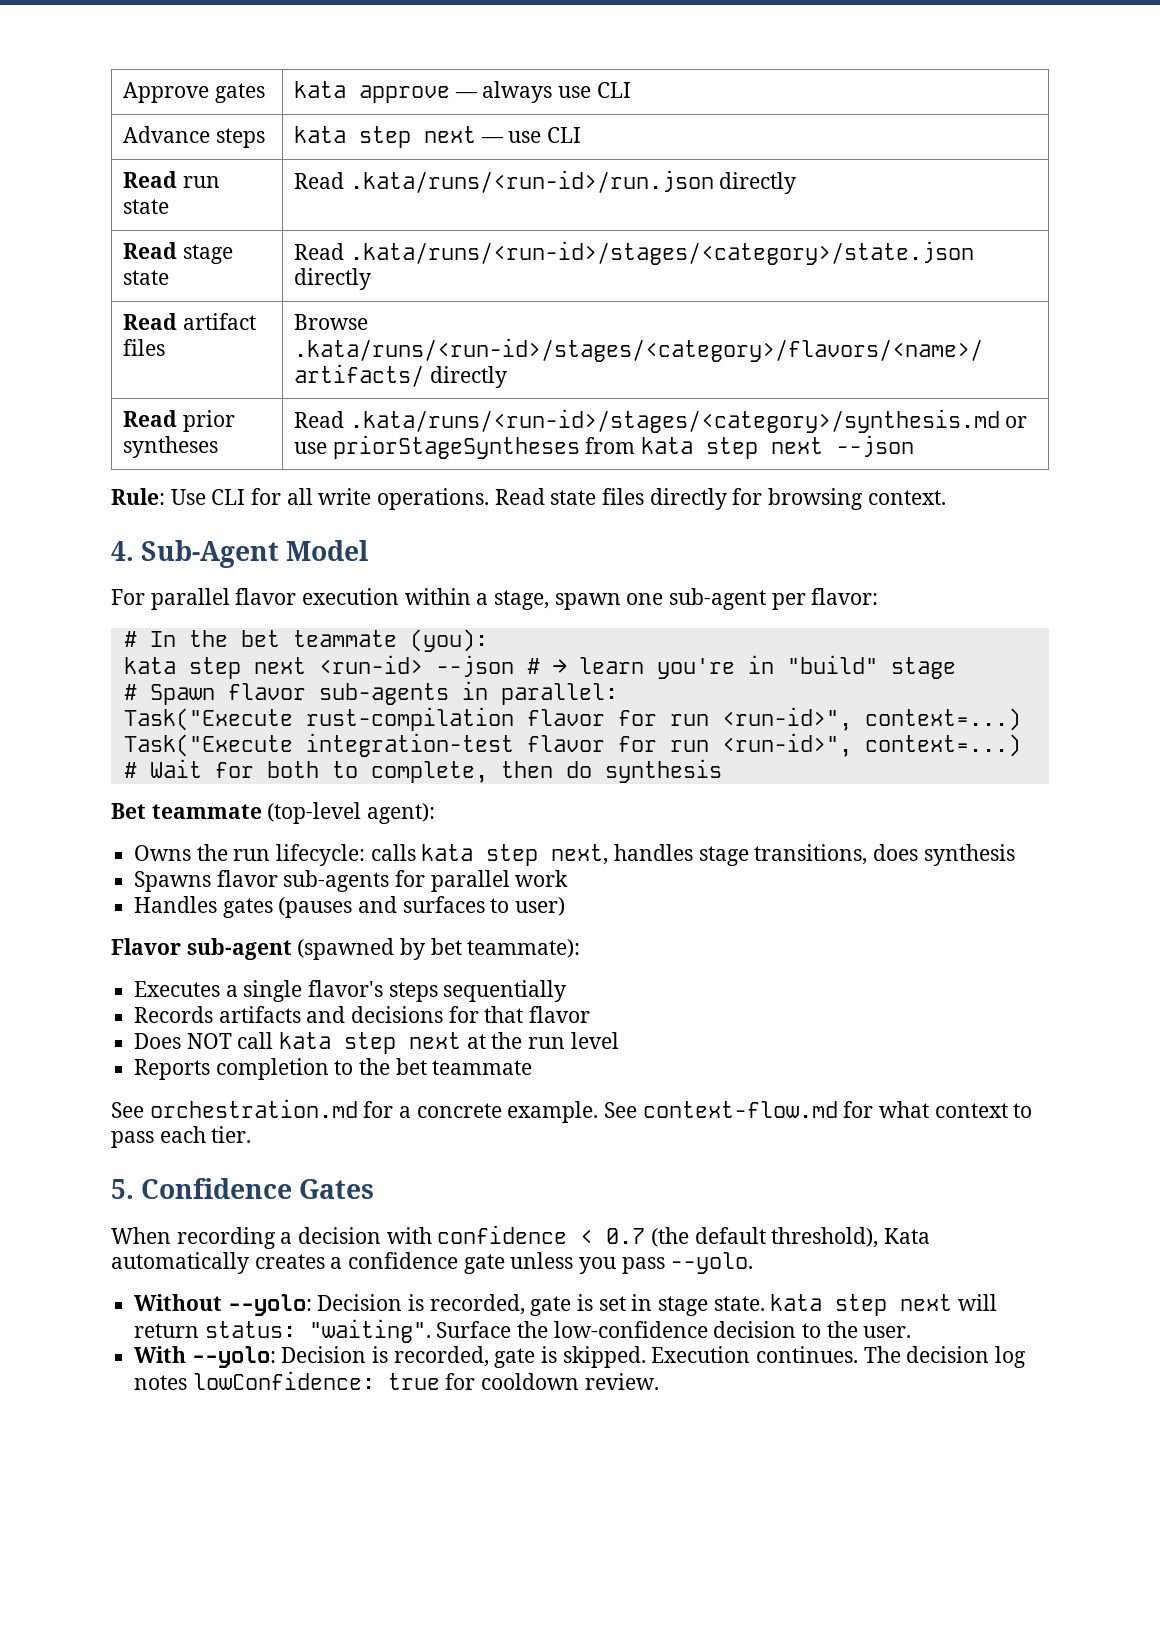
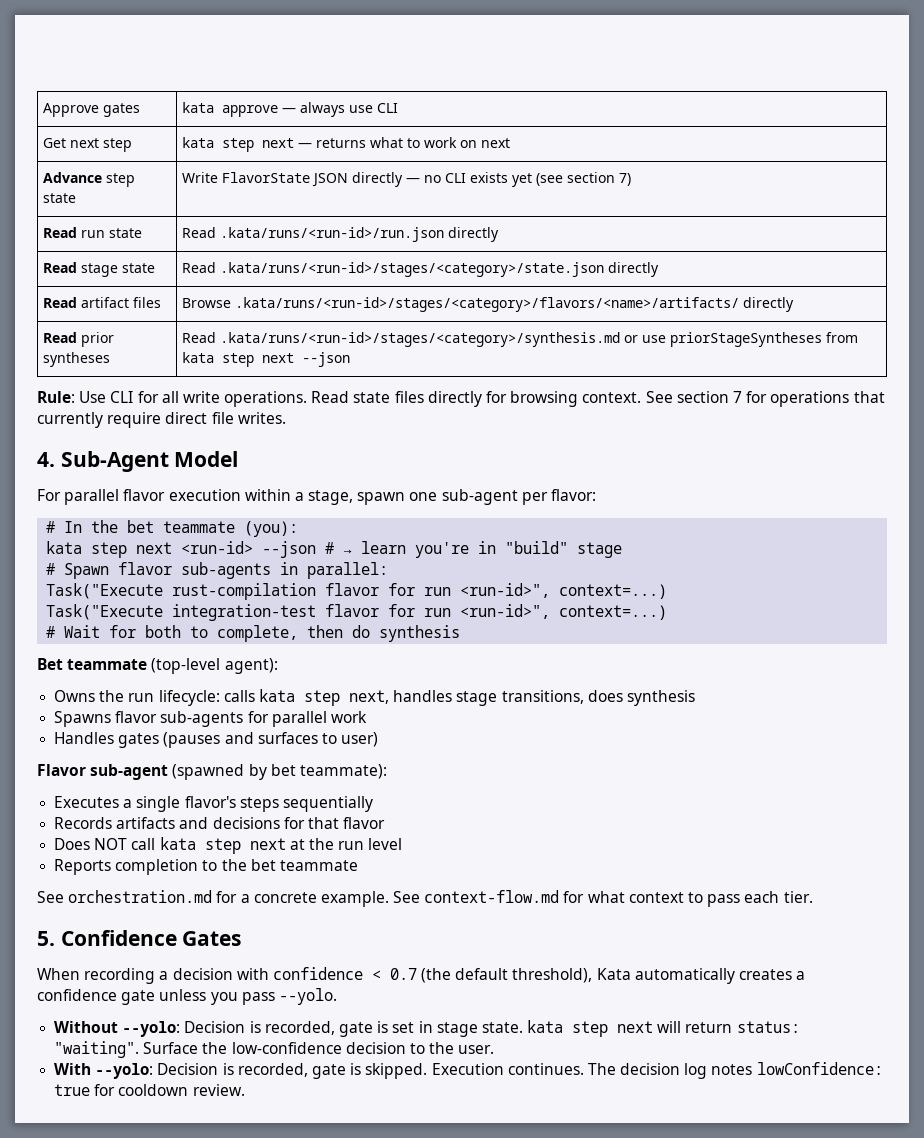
- Advance steps | kata step next — use CLI
+ Get next step | kata step next — returns what to work on next
+ Advance step state | Write FlavorState JSON directly — no CLI exists yet (see section 7)
+ See section 7 for operations that currently require direct file writes.

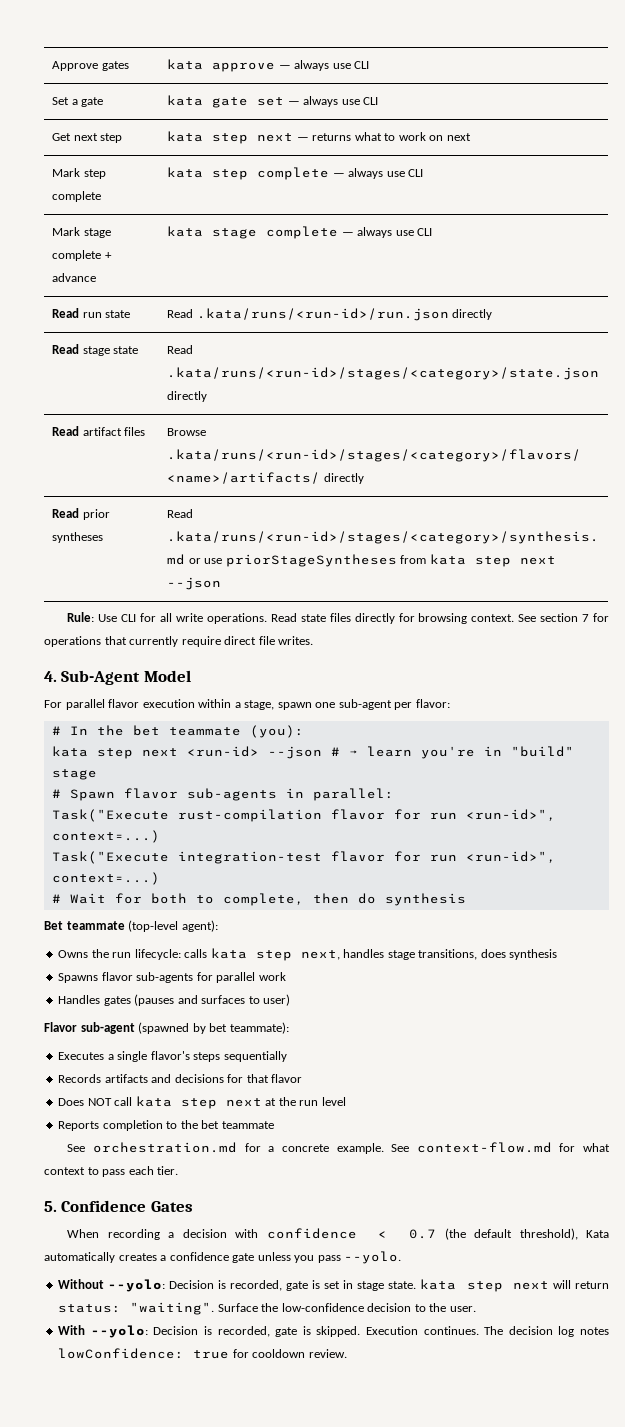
+ Set a gate | kata gate set — always use CLI
- Advance step state | Write FlavorState JSON directly — no CLI exists yet (see section 7)
+ Mark step complete | kata step complete — always use CLI
+ Mark stage complete + advance | kata stage complete — always use CLI

